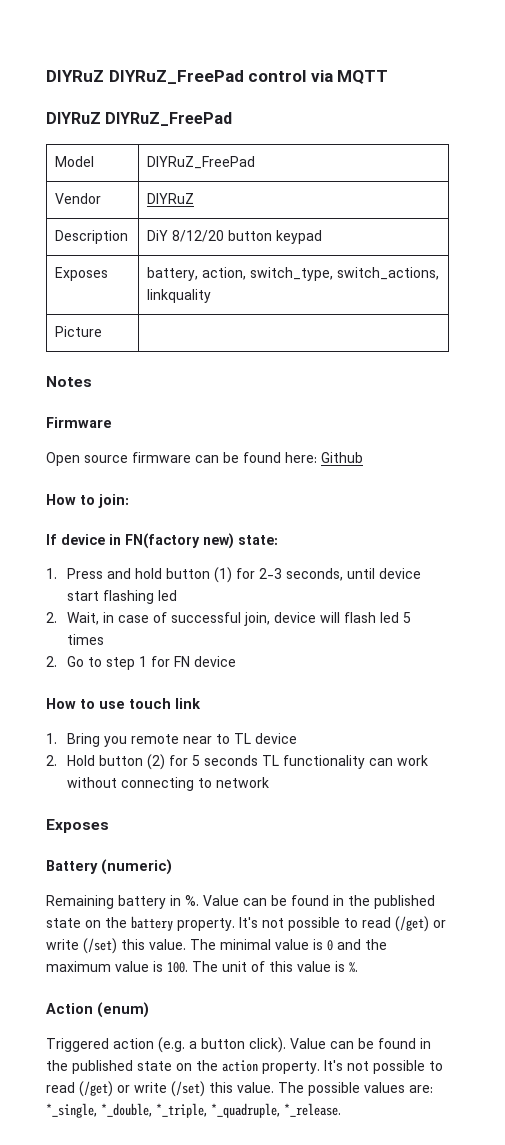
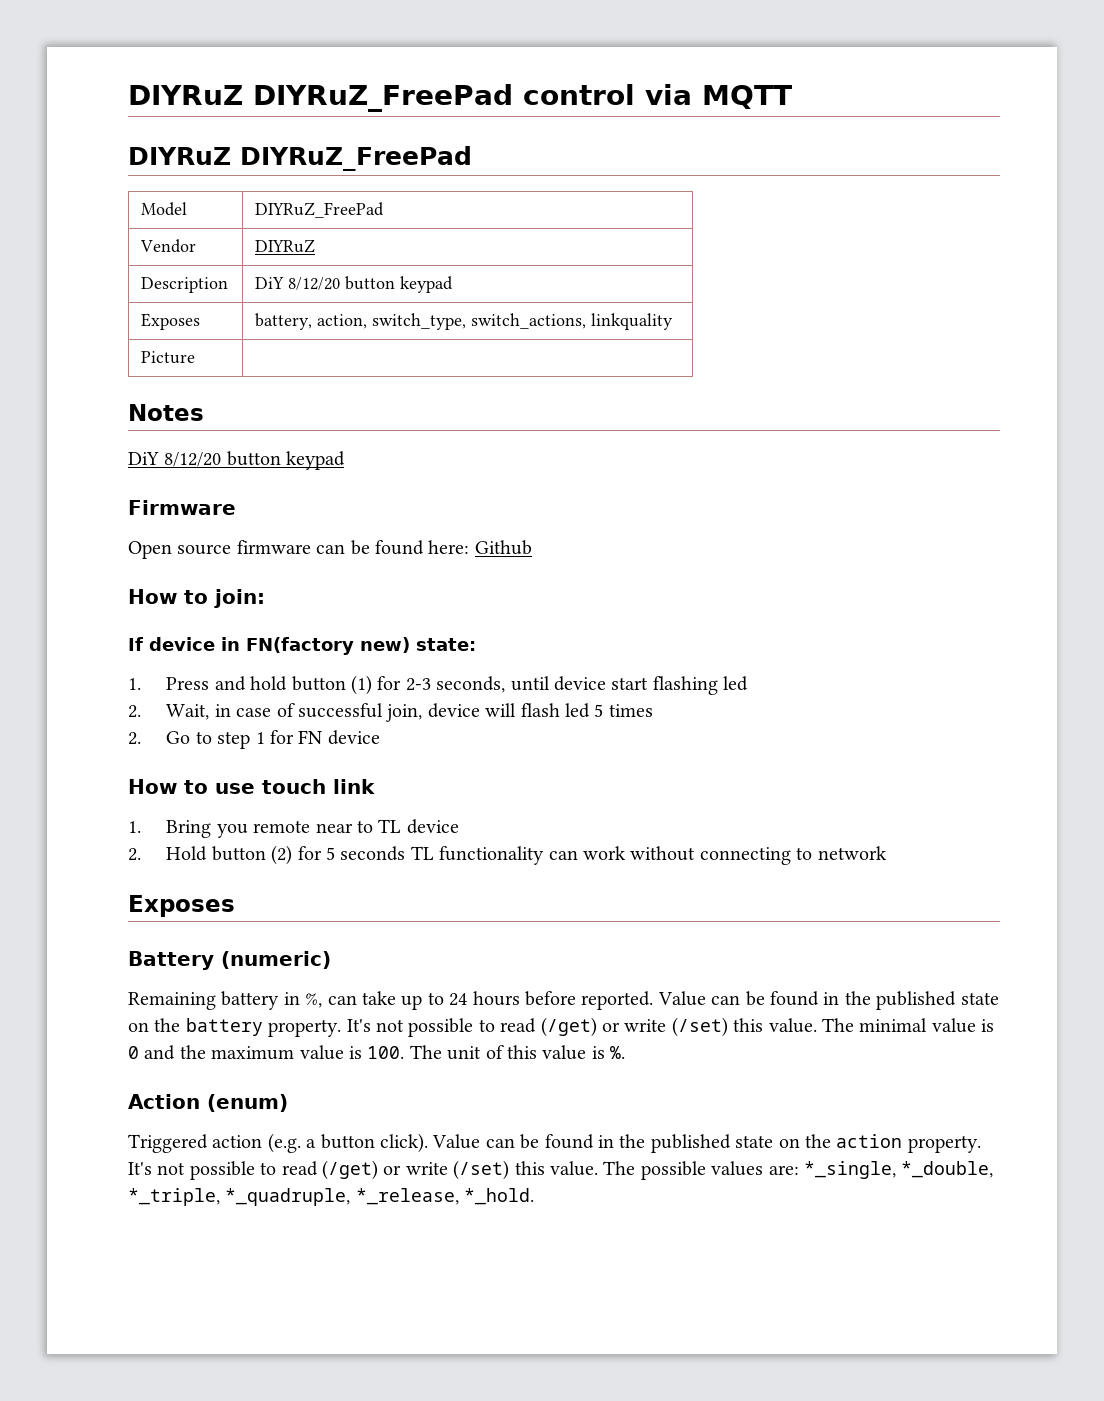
  Notes
+ DiY 8/12/20 button keypad
- Remaining battery in %.
+ Remaining battery in %, can take up to 24 hours before reported.
- The possible values are: *_single, *_double, *_triple, *_quadruple, *_release.
+ The possible values are: *_single, *_double, *_triple, *_quadruple, *_release, *_hold.

